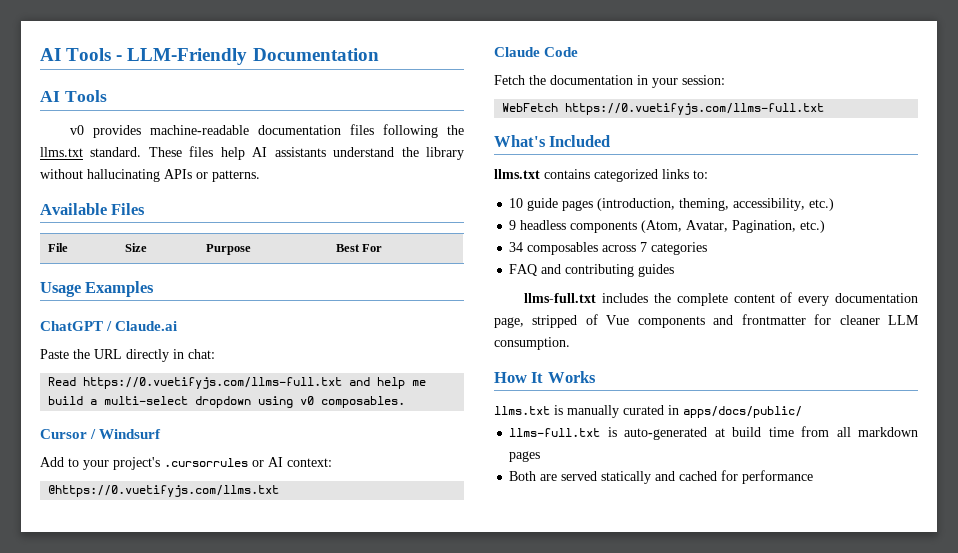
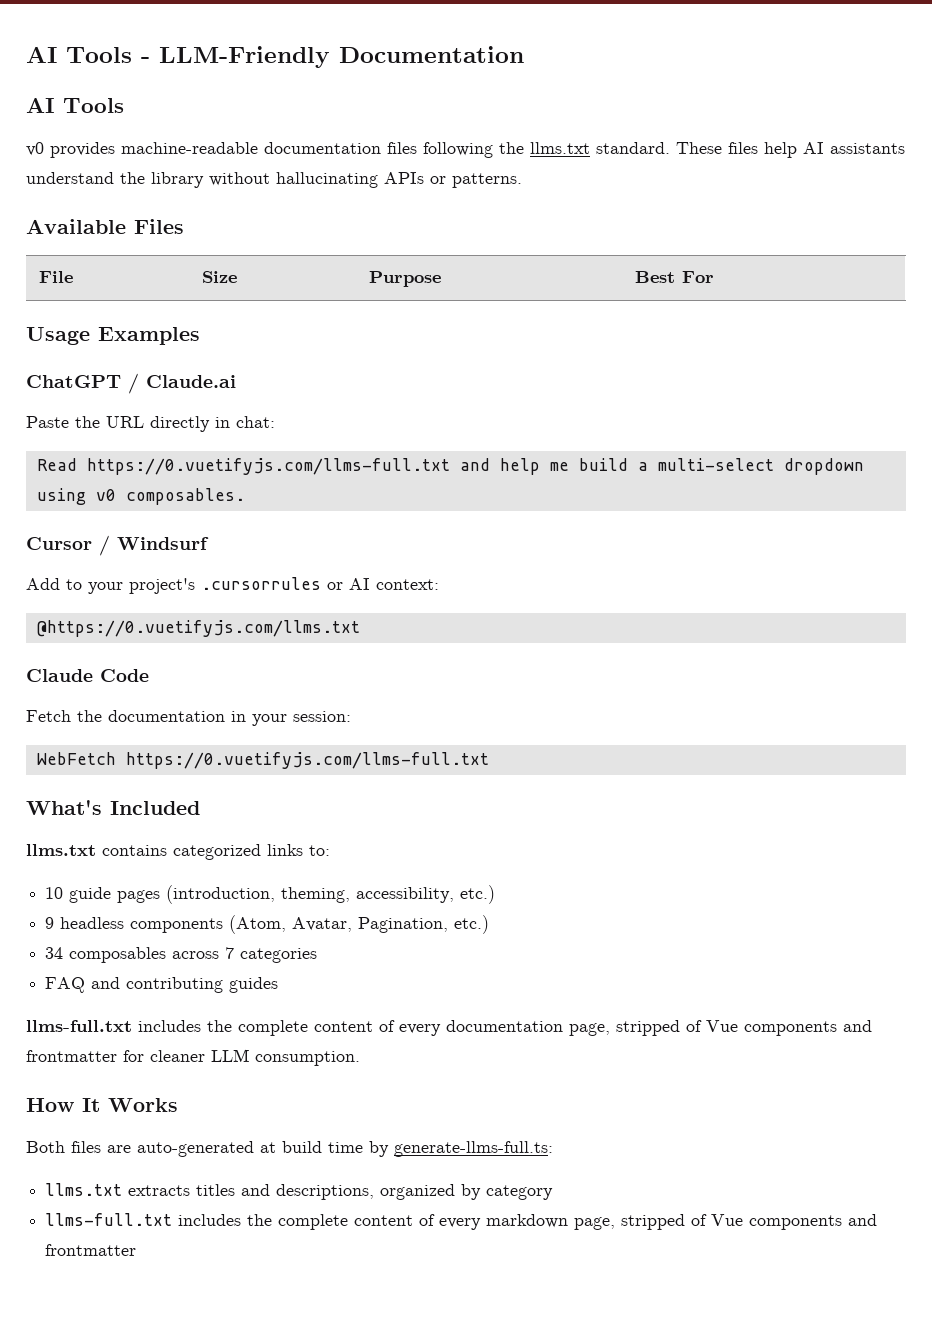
- llms.txt is manually curated in apps/docs/public/
- llms-full.txt is auto-generated at build time from all markdown pages
- Both are served statically and cached for performance
+ Both files are auto-generated at build time by generate-llms-full.ts:
+ llms.txt extracts titles and descriptions, organized by category
+ llms-full.txt includes the complete content of every markdown page, stripped of Vue components and frontmatter

